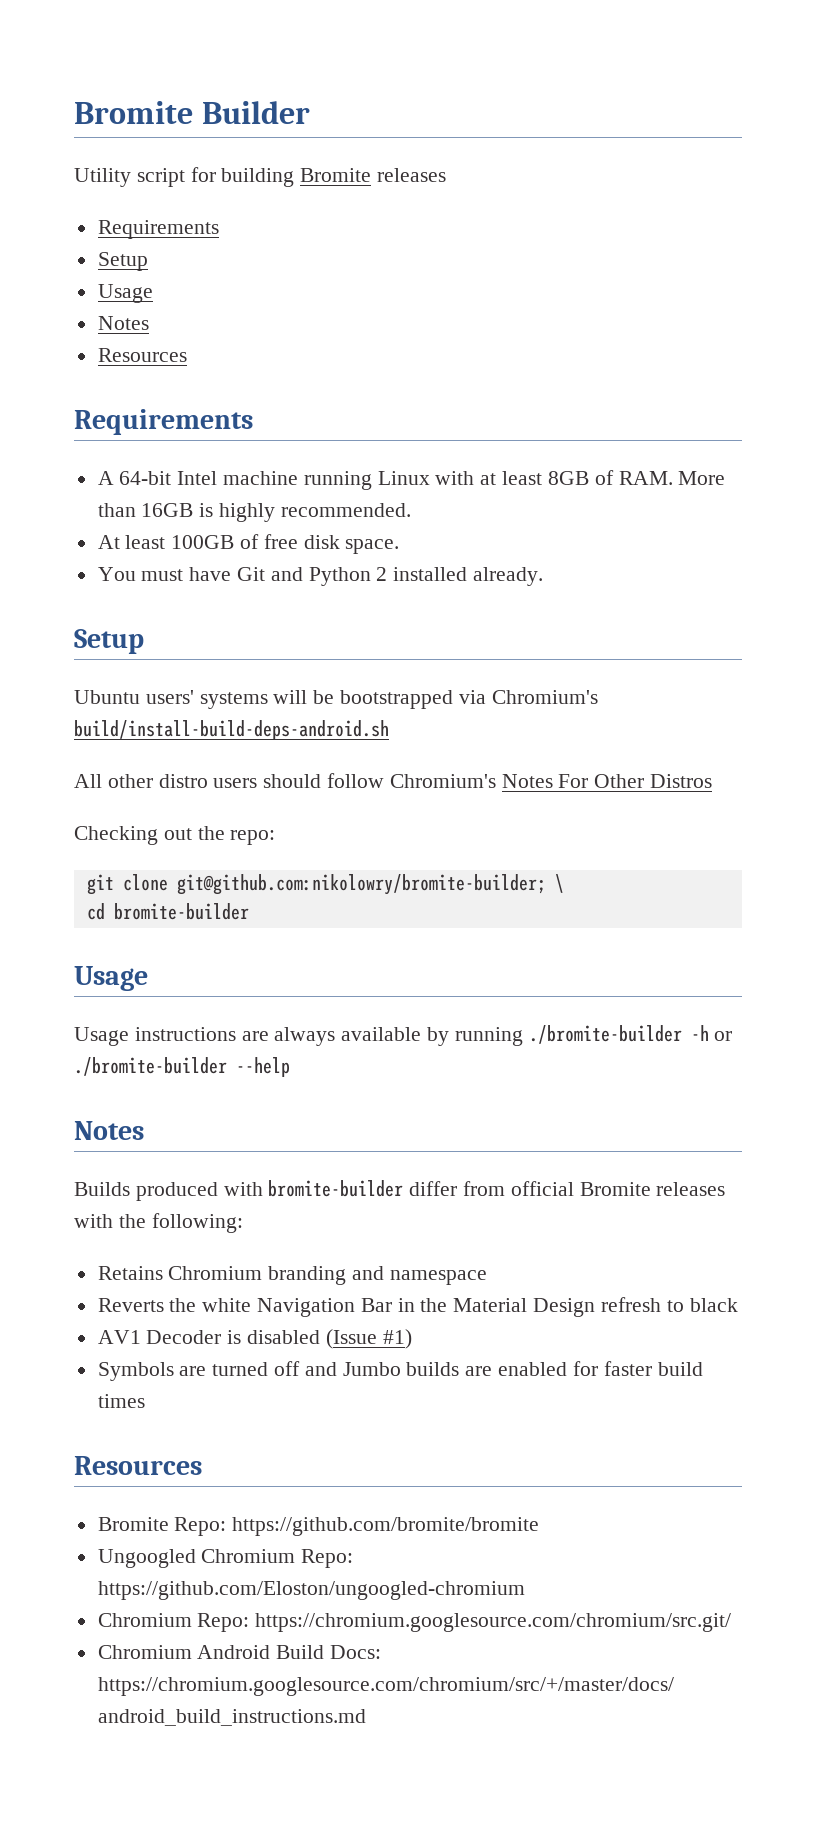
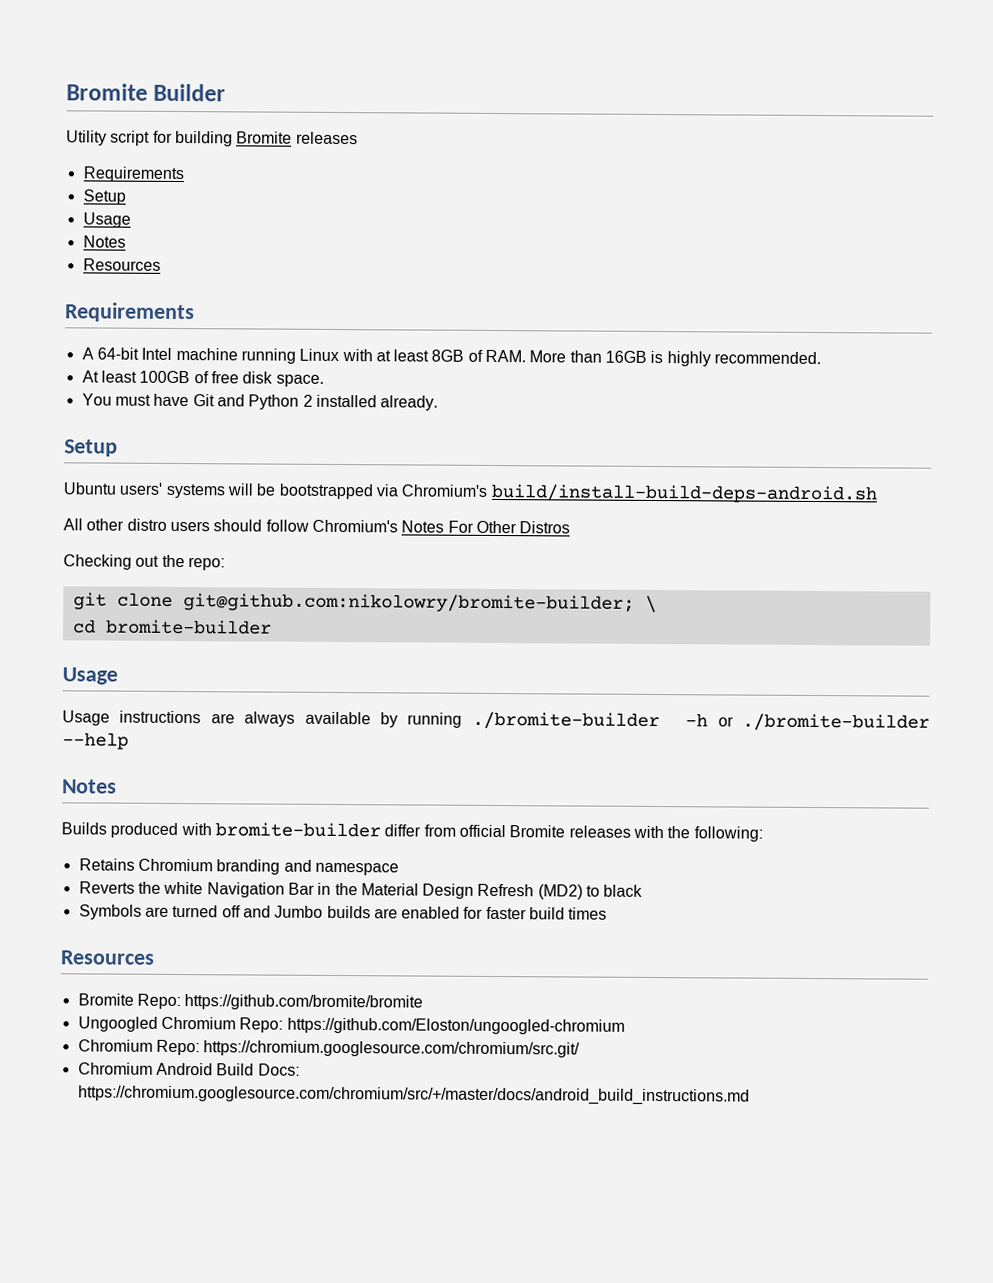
- Reverts the white Navigation Bar in the Material Design refresh to black
+ Reverts the white Navigation Bar in the Material Design Refresh (MD2) to black
- AV1 Decoder is disabled (Issue #1)

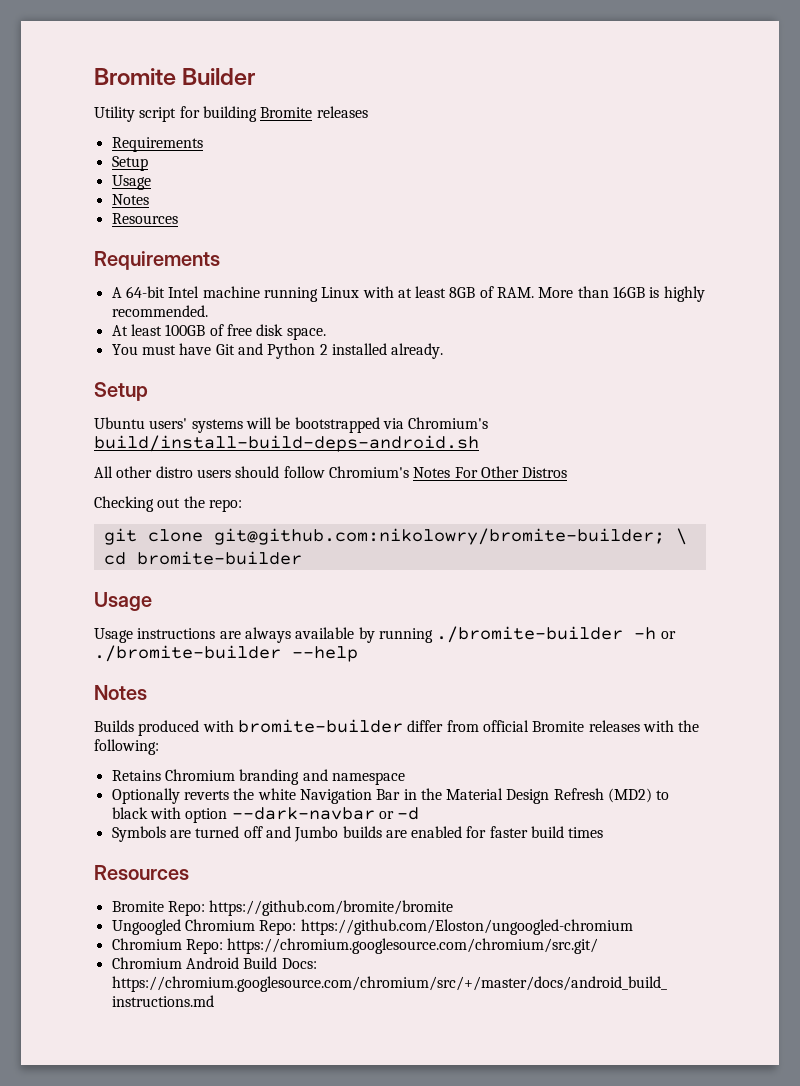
- Reverts the white Navigation Bar in the Material Design Refresh (MD2) to black
+ Optionally reverts the white Navigation Bar in the Material Design Refresh (MD2) to black with option --dark-navbar or -d

